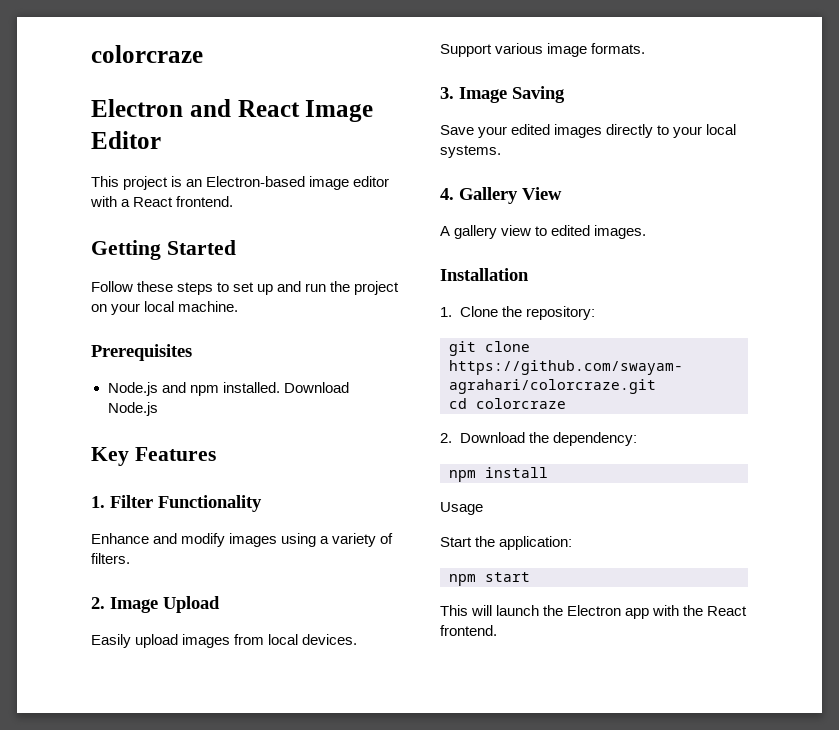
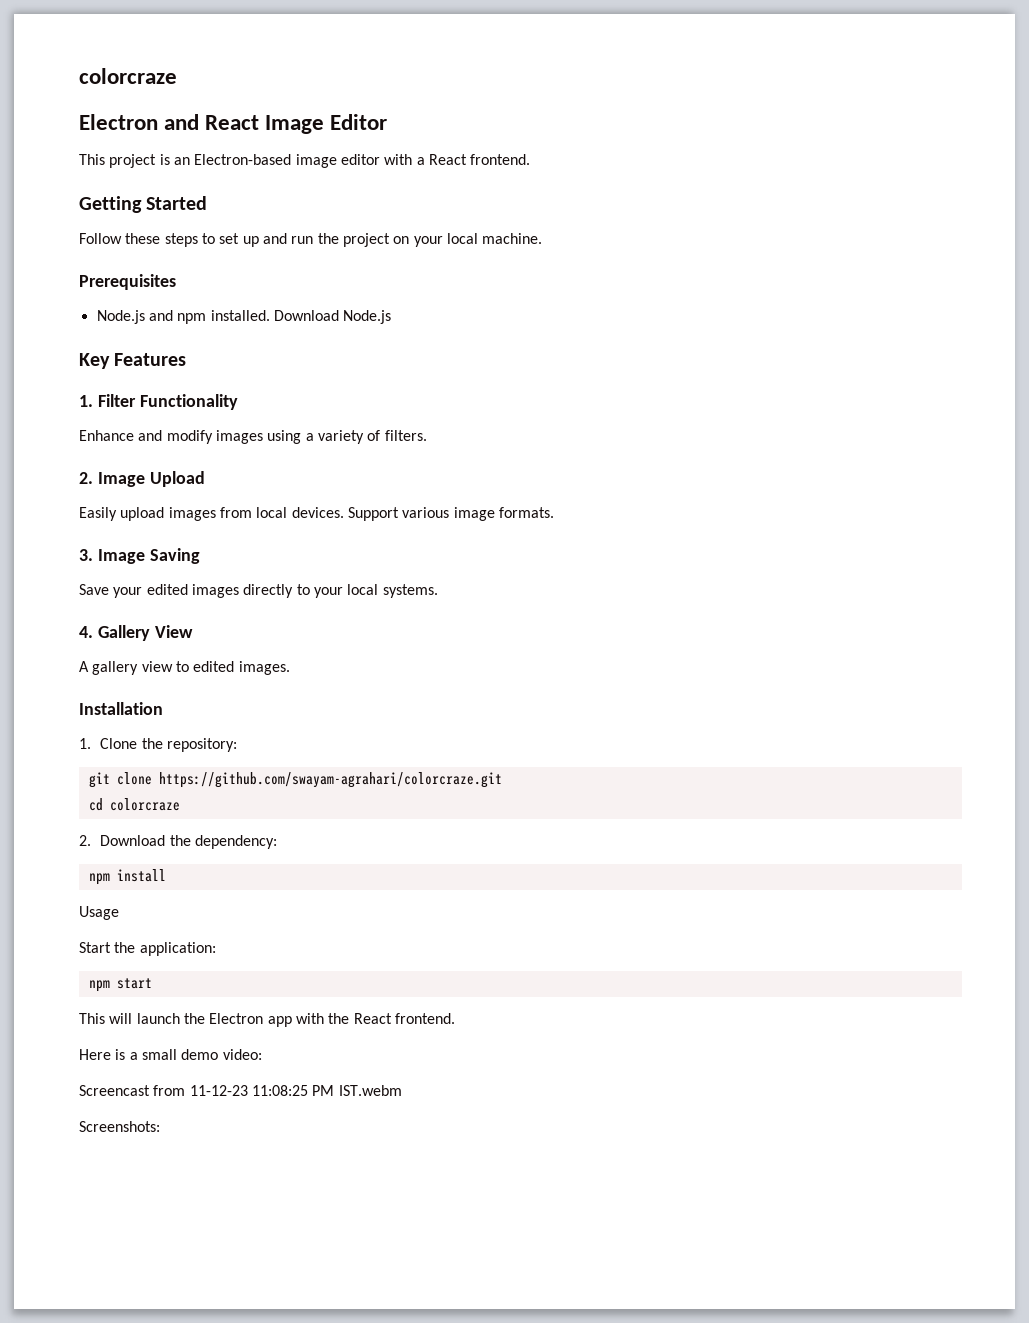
+ Here is a small demo video:
+ Screencast from 11-12-23 11:08:25 PM IST.webm
+ Screenshots:

